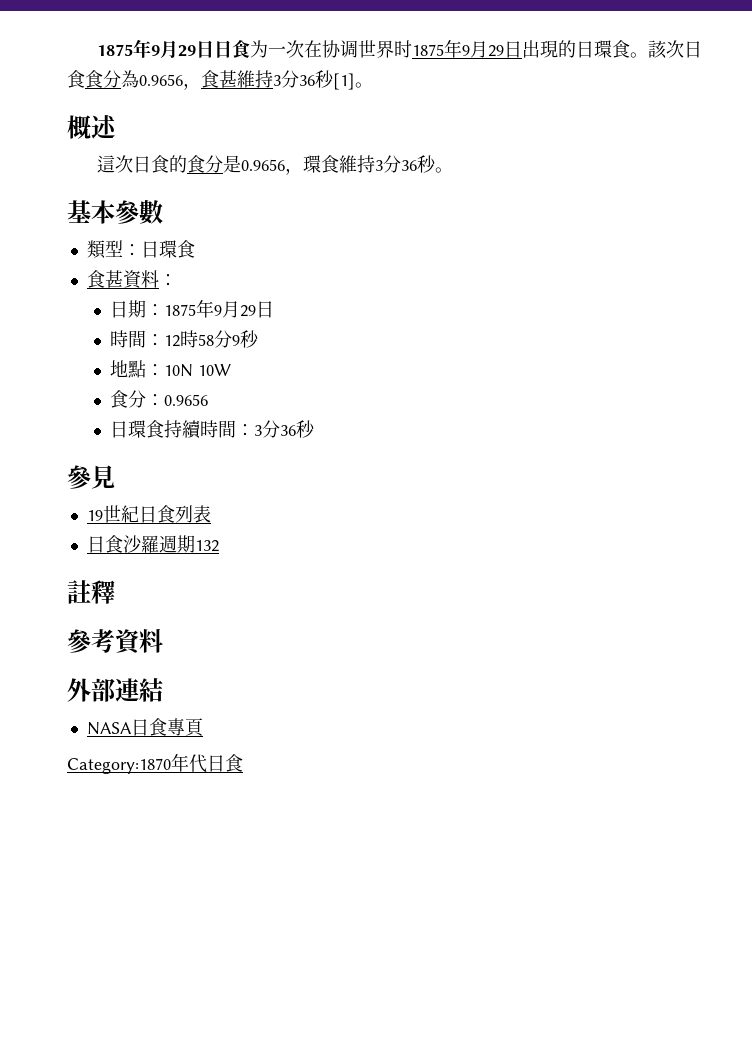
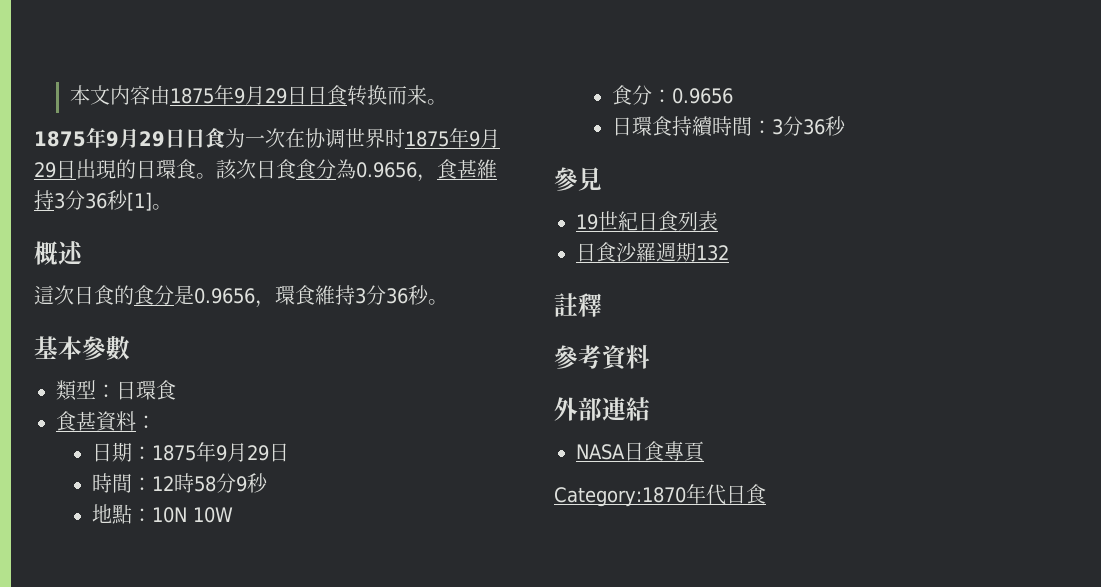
+ 本文内容由1875年9月29日日食转换而来。

